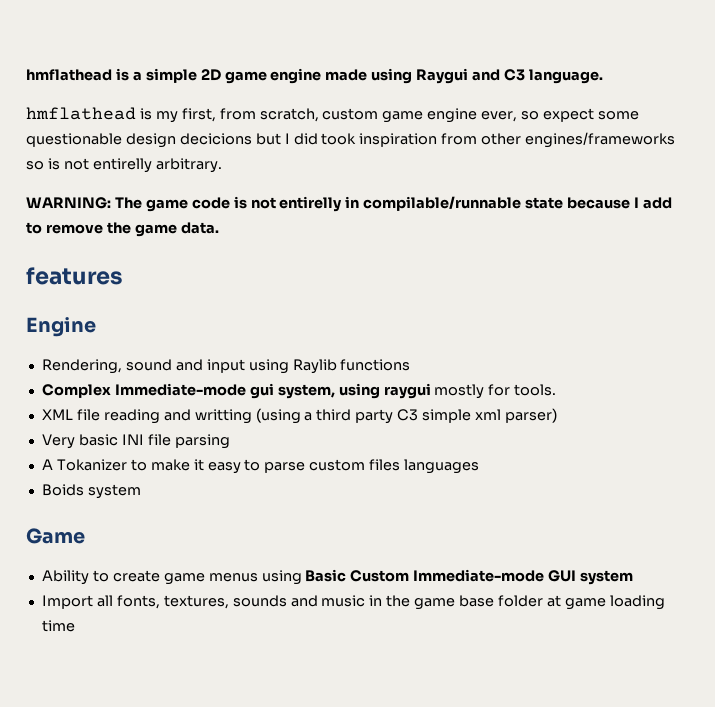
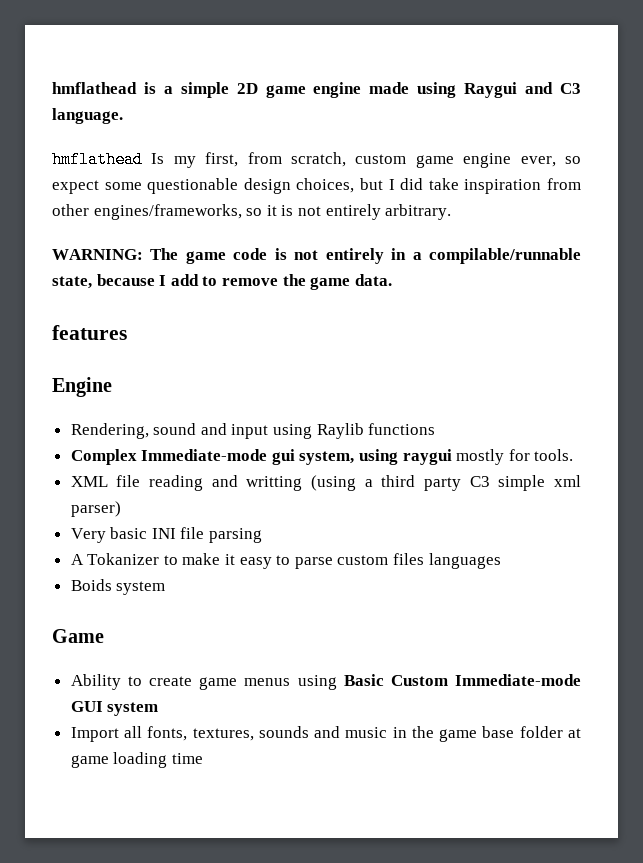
- hmflathead is my first, from scratch, custom game engine ever, so expect some questionable design decicions but I did took inspiration from other engines/frameworks so is not entirelly arbitrary.
+ hmflathead Is my first, from scratch, custom game engine ever, so expect some questionable design choices, but I did take inspiration from other engines/frameworks, so it is not entirely arbitrary.
- WARNING: The game code is not entirelly in compilable/runnable state because I add to remove the game data.
+ WARNING: The game code is not entirely in a compilable/runnable state, because I add to remove the game data.

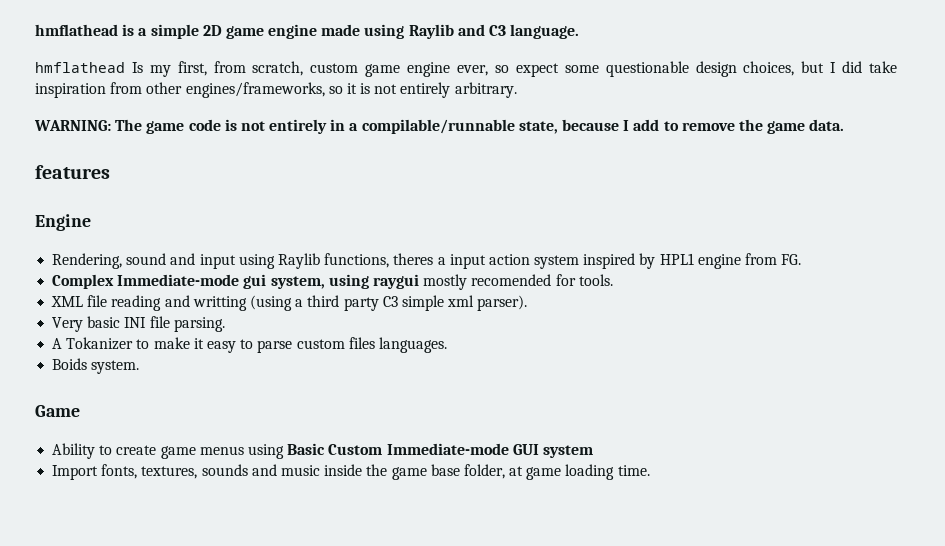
- hmflathead is a simple 2D game engine made using Raygui and C3 language.
+ hmflathead is a simple 2D game engine made using Raylib and C3 language.
- Rendering, sound and input using Raylib functions
+ Rendering, sound and input using Raylib functions, theres a input action system inspired by HPL1 engine from FG.
- Complex Immediate-mode gui system, using raygui mostly for tools.
+ Complex Immediate-mode gui system, using raygui mostly recomended for tools.
- XML file reading and writting (using a third party C3 simple xml parser)
+ XML file reading and writting (using a third party C3 simple xml parser).
- Very basic INI file parsing
+ Very basic INI file parsing.
- A Tokanizer to make it easy to parse custom files languages
+ A Tokanizer to make it easy to parse custom files languages.
- Boids system
+ Boids system.
- Import all fonts, textures, sounds and music in the game base folder at game loading time
+ Import fonts, textures, sounds and music inside the game base folder, at game loading time.

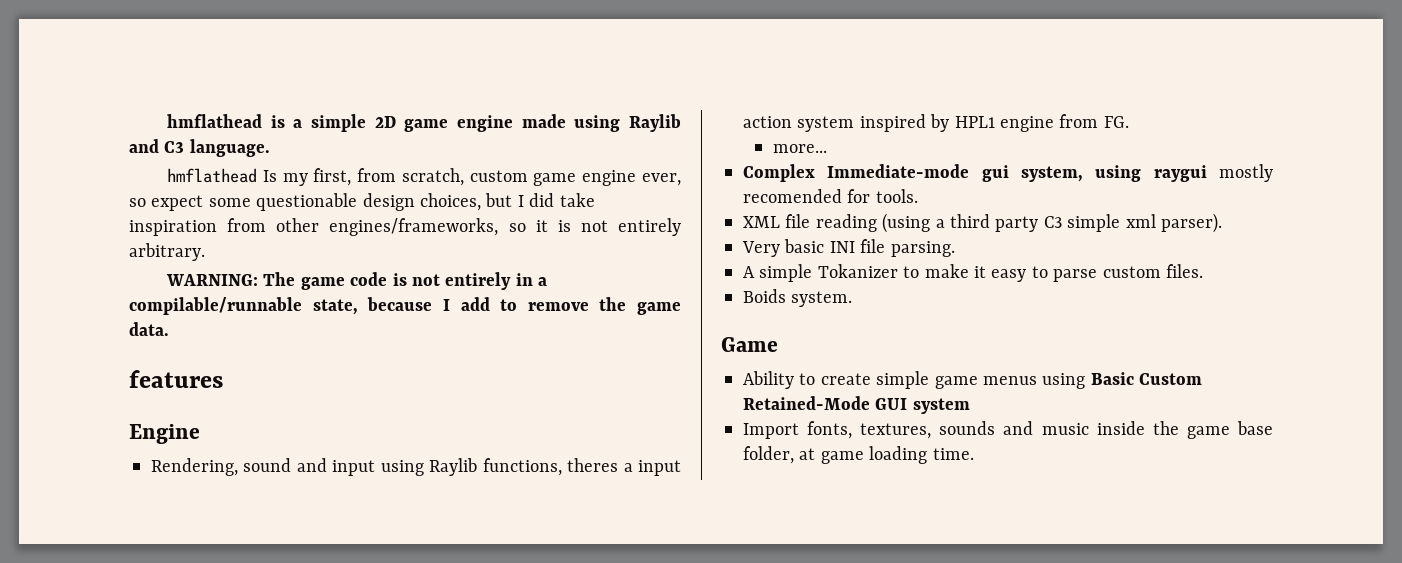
+ more...
- XML file reading and writting (using a third party C3 simple xml parser).
+ XML file reading (using a third party C3 simple xml parser).
- A Tokanizer to make it easy to parse custom files languages.
+ A simple Tokanizer to make it easy to parse custom files.
- Ability to create game menus using Basic Custom Immediate-mode GUI system
+ Ability to create simple game menus using Basic Custom Retained-Mode GUI system

